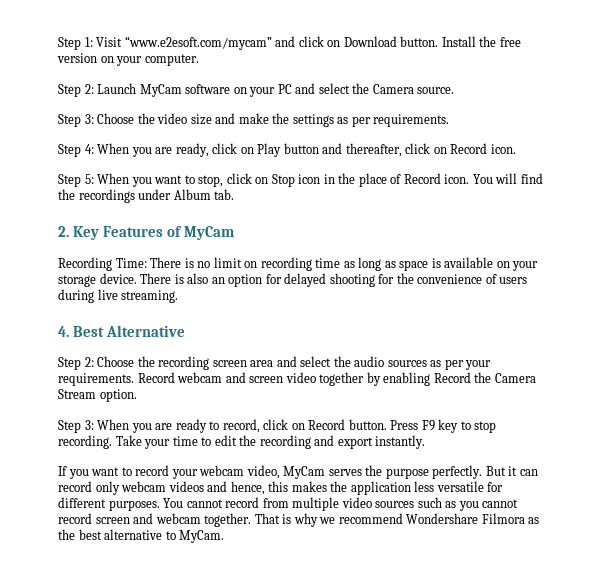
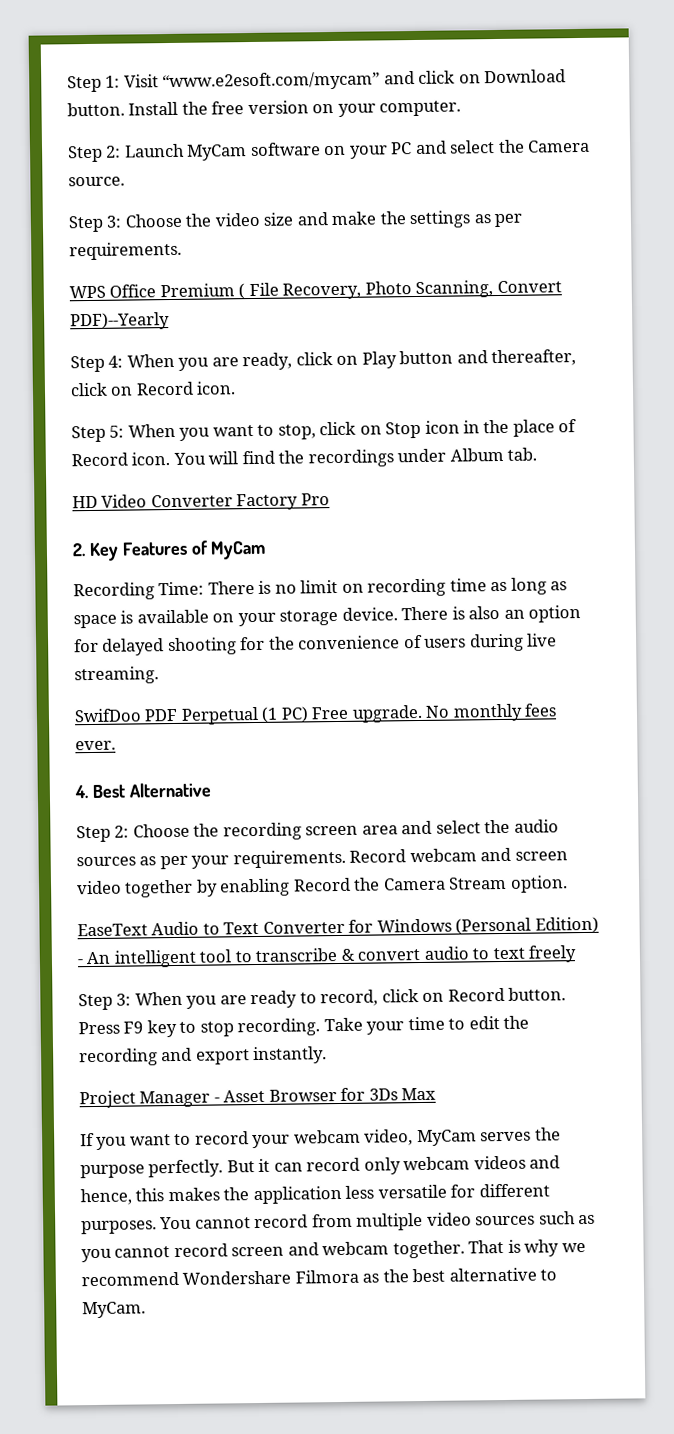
+ WPS Office Premium ( File Recovery, Photo Scanning, Convert PDF)--Yearly
+ HD Video Converter Factory Pro
+ SwifDoo PDF Perpetual (1 PC) Free upgrade. No monthly fees ever.
+ EaseText Audio to Text Converter for Windows (Personal Edition) - An intelligent tool to transcribe & convert audio to text freely
+ Project Manager - Asset Browser for 3Ds Max

